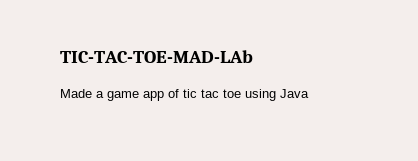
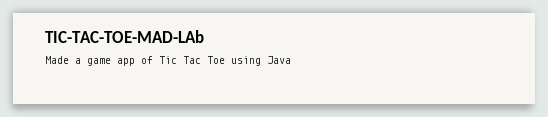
- Made a game app of tic tac toe using Java
+ Made a game app of Tic Tac Toe using Java

